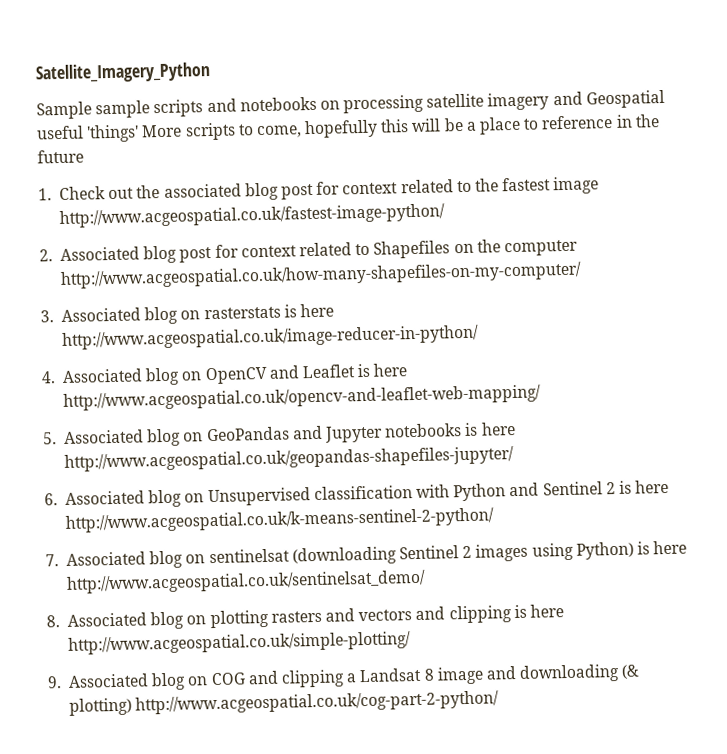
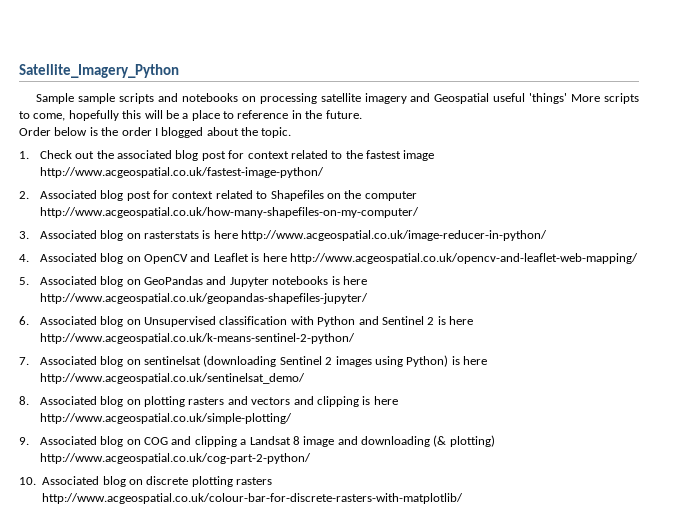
- Sample sample scripts and notebooks on processing satellite imagery and Geospatial useful 'things' More scripts to come, hopefully this will be a place to reference in the future
+ Sample sample scripts and notebooks on processing satellite imagery and Geospatial useful 'things' More scripts to come, hopefully this will be a place to reference in the future.
+ Order below is the order I blogged about the topic.
+ 10. Associated blog on discrete plotting rasters http://www.acgeospatial.co.uk/colour-bar-for-discrete-rasters-with-matplotlib/

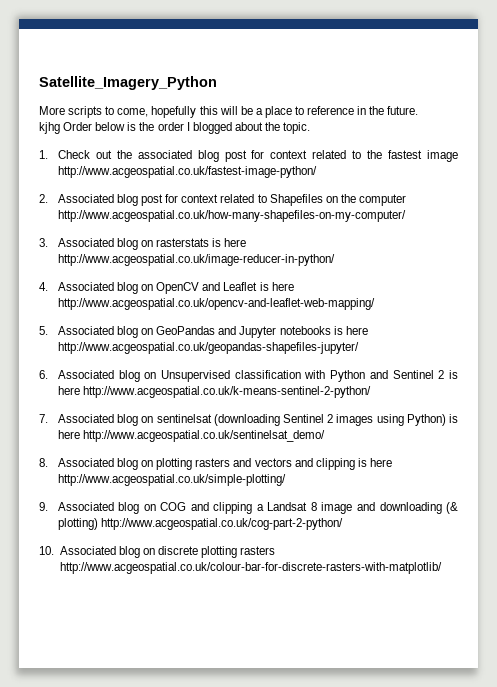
- Sample sample scripts and notebooks on processing satellite imagery and Geospatial useful 'things' More scripts to come, hopefully this will be a place to reference in the future.
+ More scripts to come, hopefully this will be a place to reference in the future.
- Order below is the order I blogged about the topic.
+ kjhg Order below is the order I blogged about the topic.

